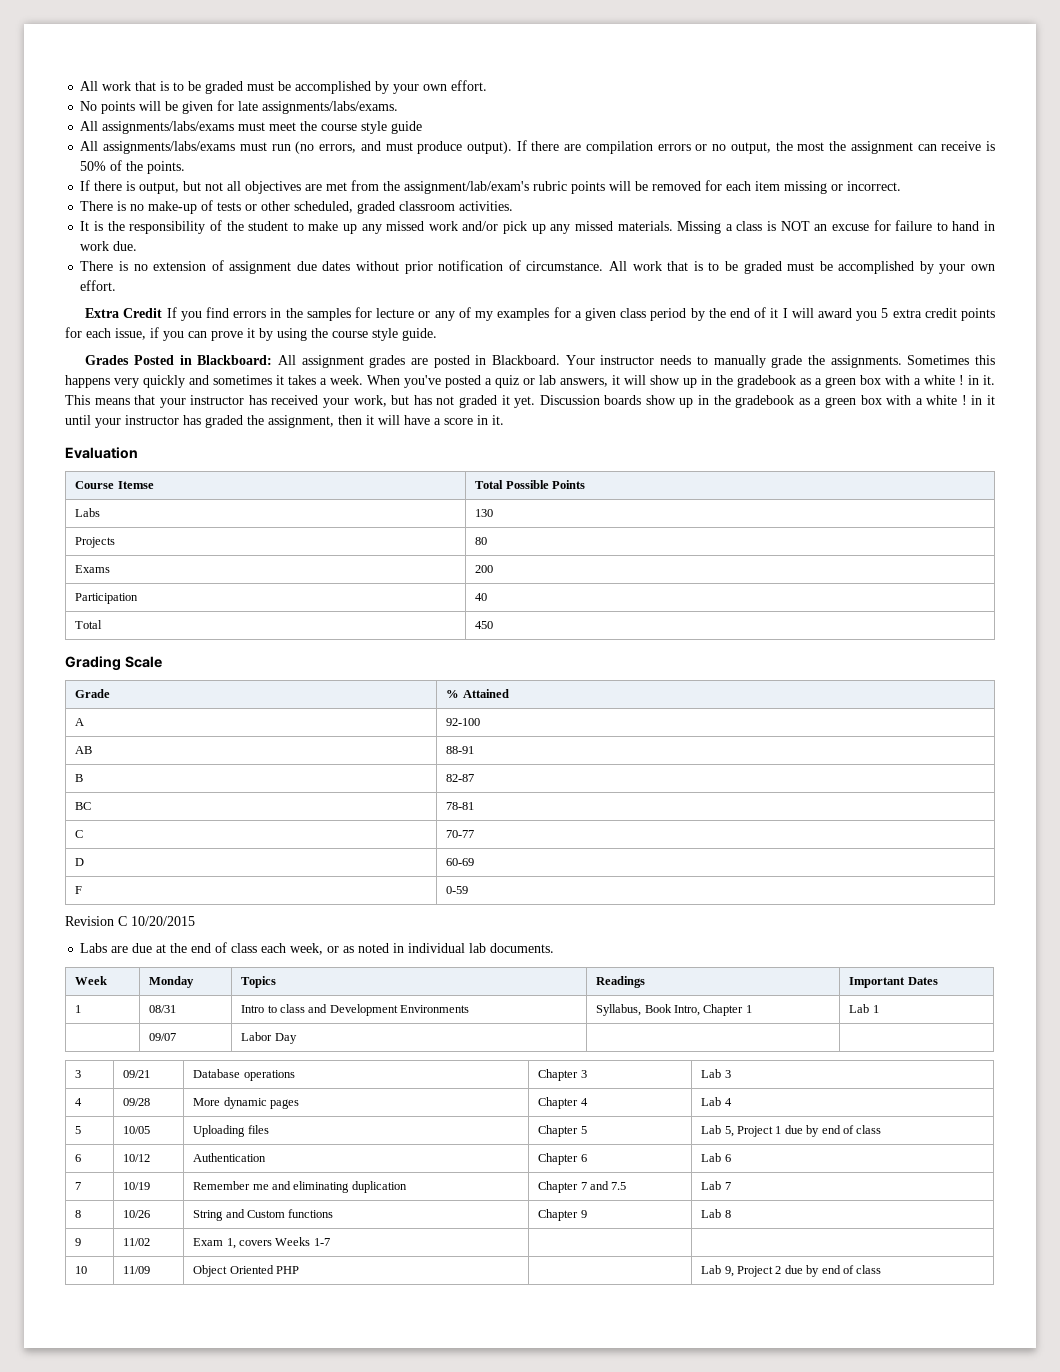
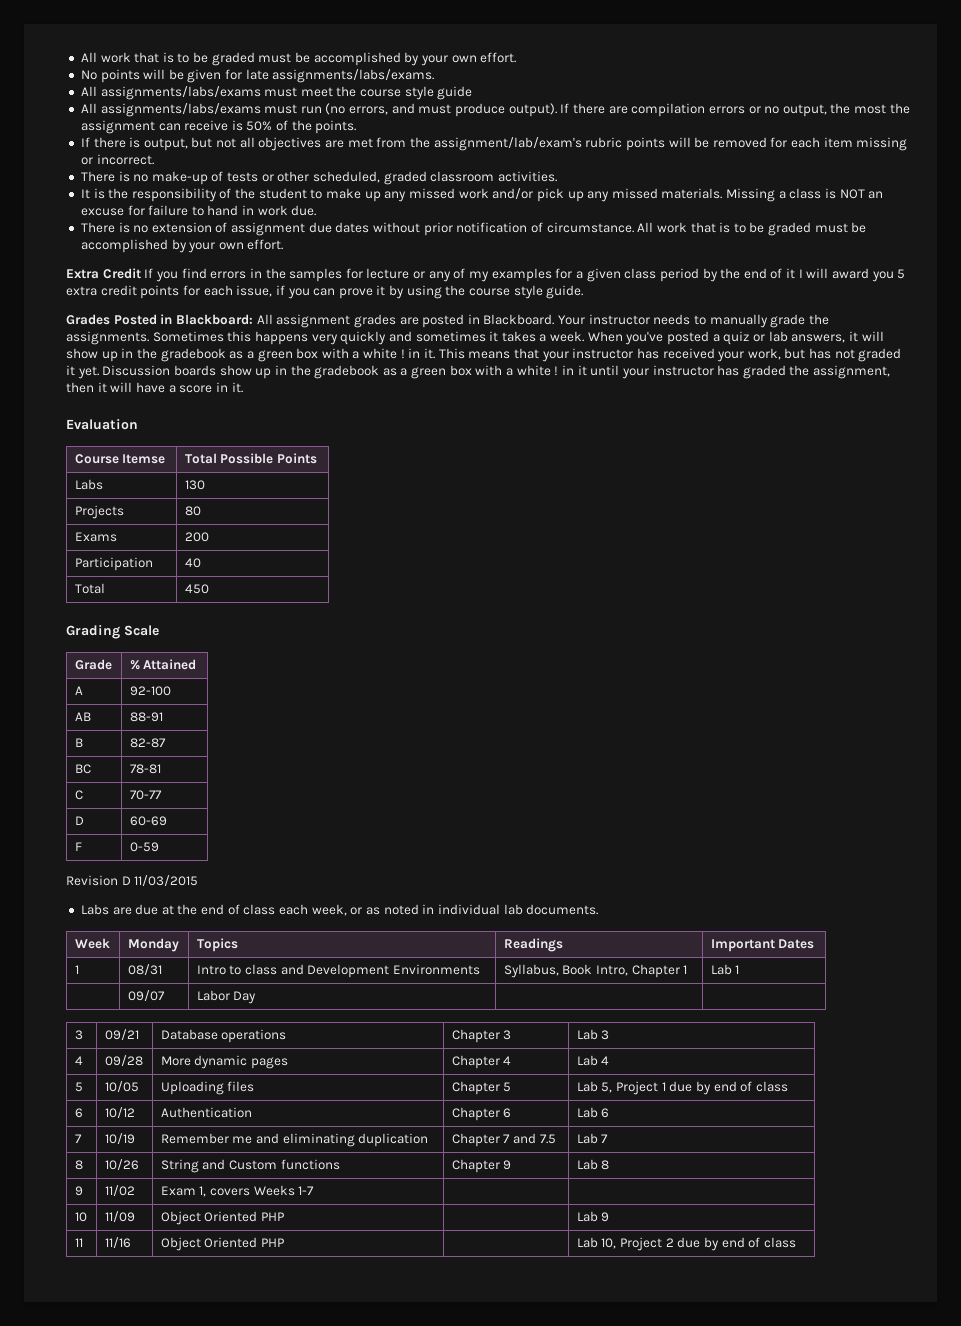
- Revision C 10/20/2015
+ Revision D 11/03/2015
- 10 | 11/09 | Object Oriented PHP | | Lab 9, Project 2 due by end of class
+ 10 | 11/09 | Object Oriented PHP | | Lab 9
+ 11 | 11/16 | Object Oriented PHP | | Lab 10, Project 2 due by end of class

